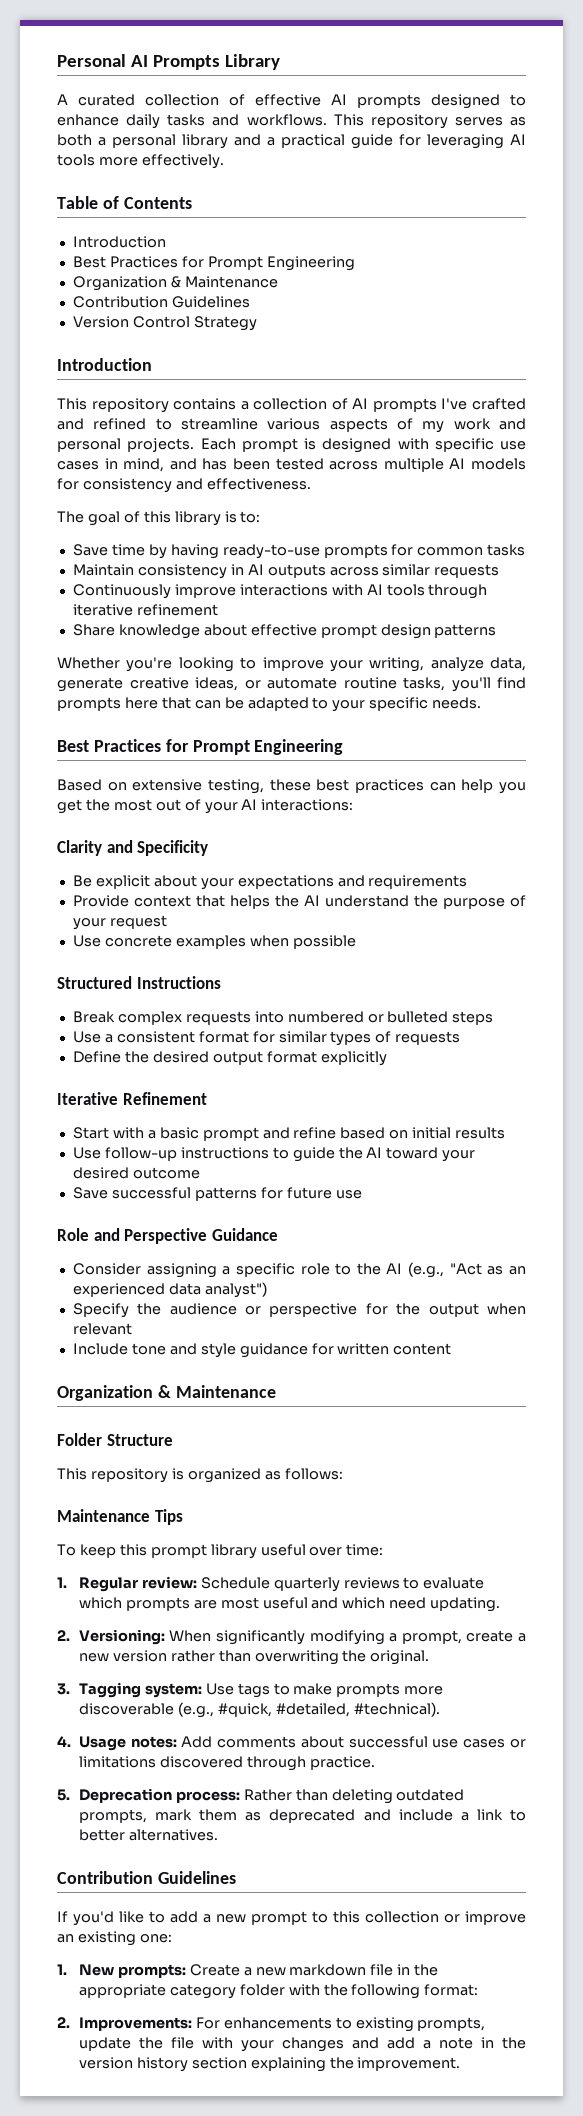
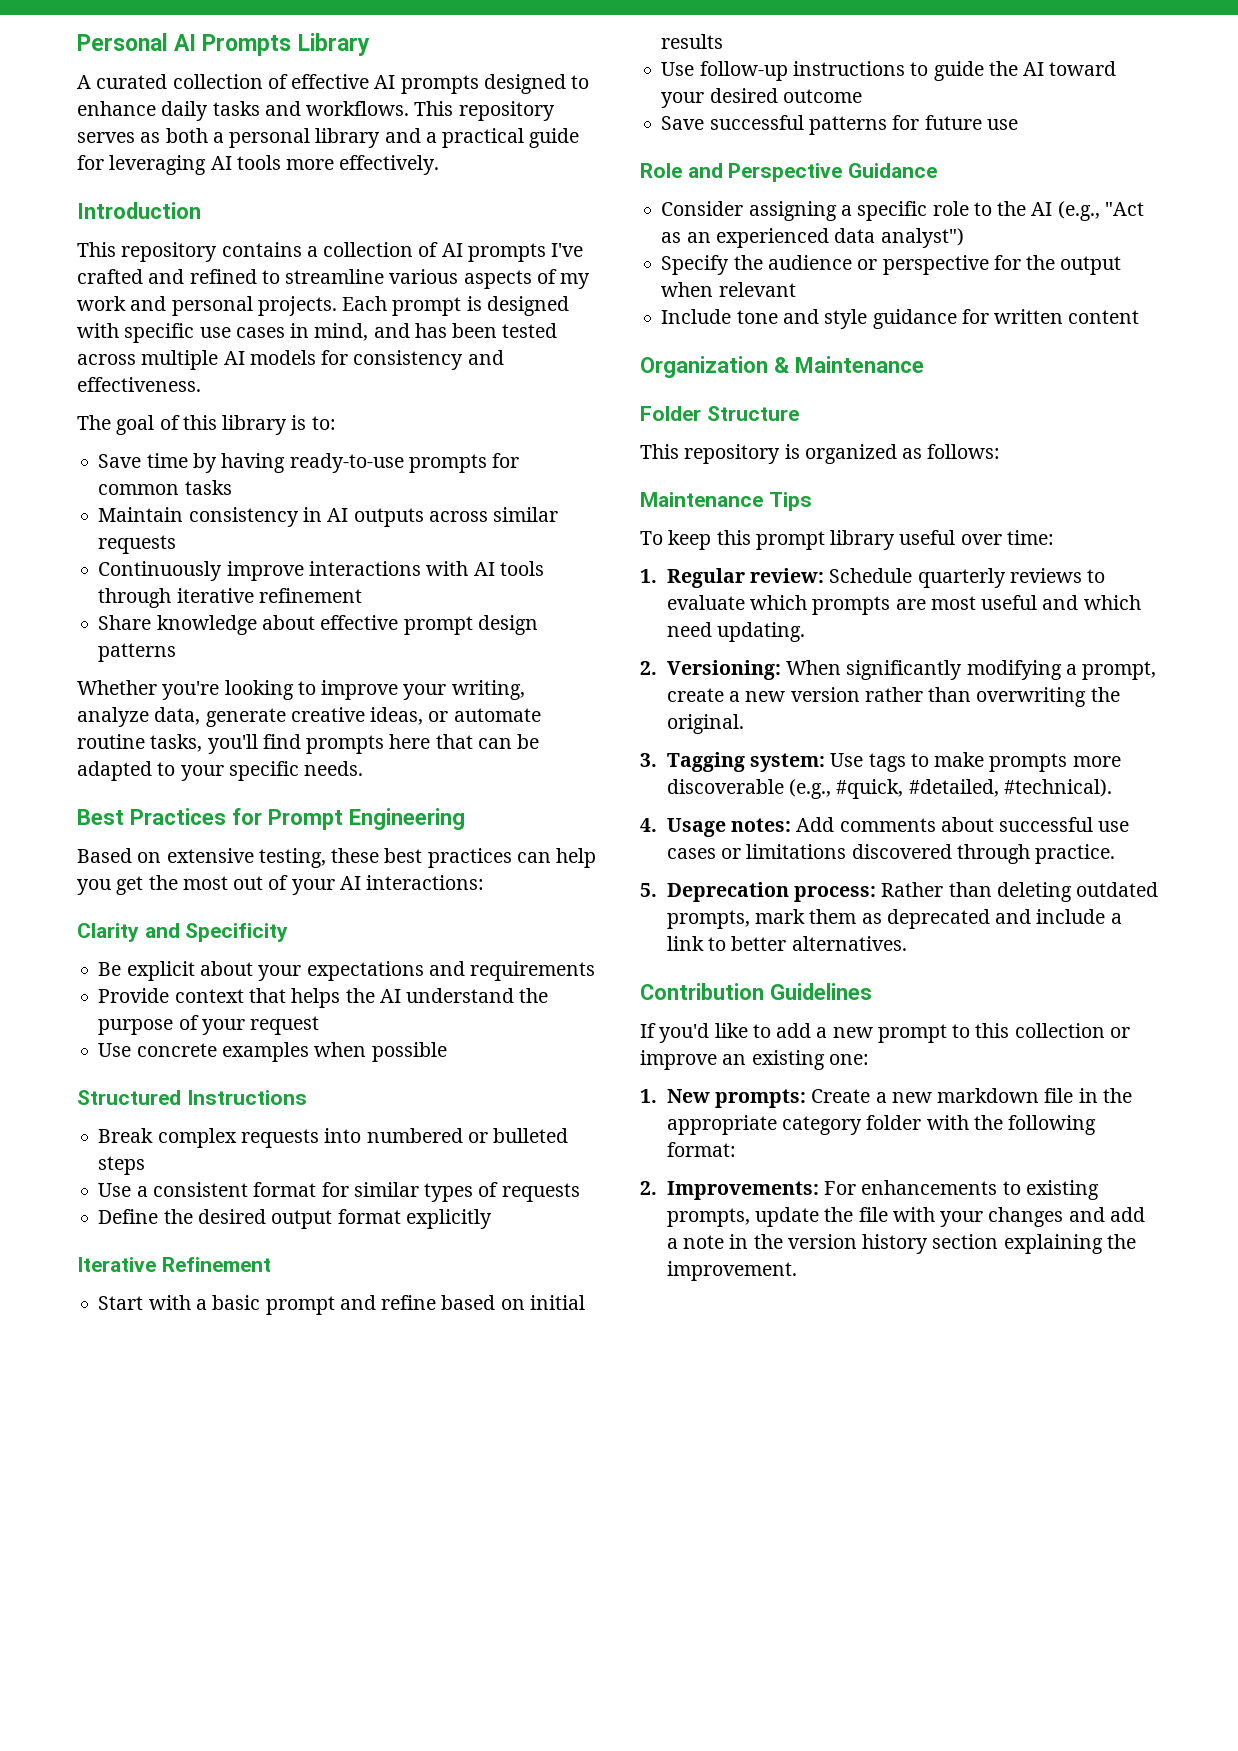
- Table of Contents
- Introduction
- Best Practices for Prompt Engineering
- Organization & Maintenance
- Contribution Guidelines
- Version Control Strategy

